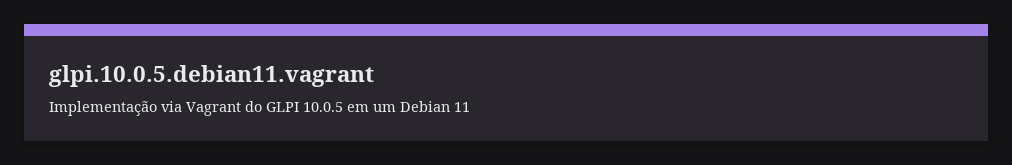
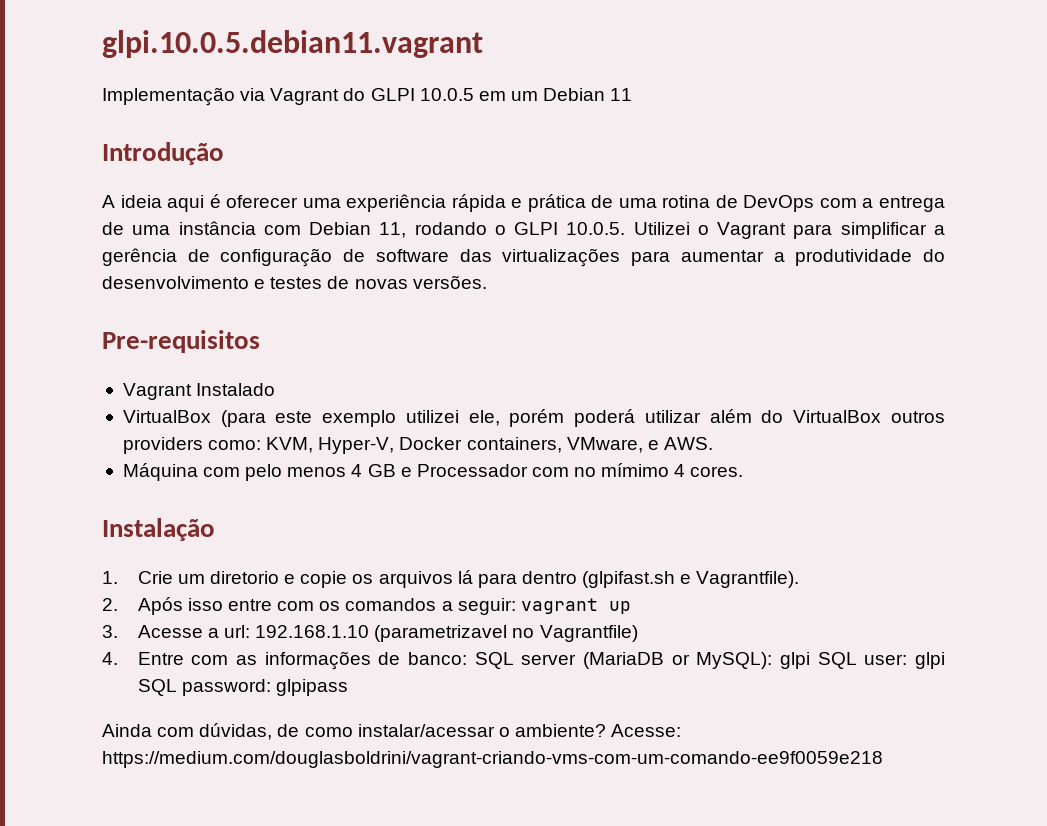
+ Introdução
+ A ideia aqui é oferecer uma experiência rápida e prática de uma rotina de DevOps com a entrega de uma instância com Debian 11, rodando o GLPI 10.0.5. Utilizei o Vagrant para simplificar a gerência de configuração de software das virtualizações para aumentar a produtividade do desenvolvimento e testes de novas versões.
+ Pre-requisitos
+ Vagrant Instalado
+ VirtualBox (para este exemplo utilizei ele, porém poderá utilizar além do VirtualBox outros providers como: KVM, Hyper-V, Docker containers, VMware, e AWS.
+ Máquina com pelo menos 4 GB e Processador com no mímimo 4 cores.
+ Instalação
+ 1. Crie um diretorio e copie os arquivos lá para dentro (glpifast.sh e Vagrantfile).
+ 2. Após isso entre com os comandos a seguir: vagrant up
+ 3. Acesse a url: 192.168.1.10 (parametrizavel no Vagrantfile)
+ 4. Entre com as informações de banco: SQL server (MariaDB or MySQL): glpi SQL user: glpi SQL password: glpipass
+ Ainda com dúvidas, de como instalar/acessar o ambiente? Acesse: https://medium.com/douglasboldrini/vagrant-criando-vms-com-um-comando-ee9f0059e218

